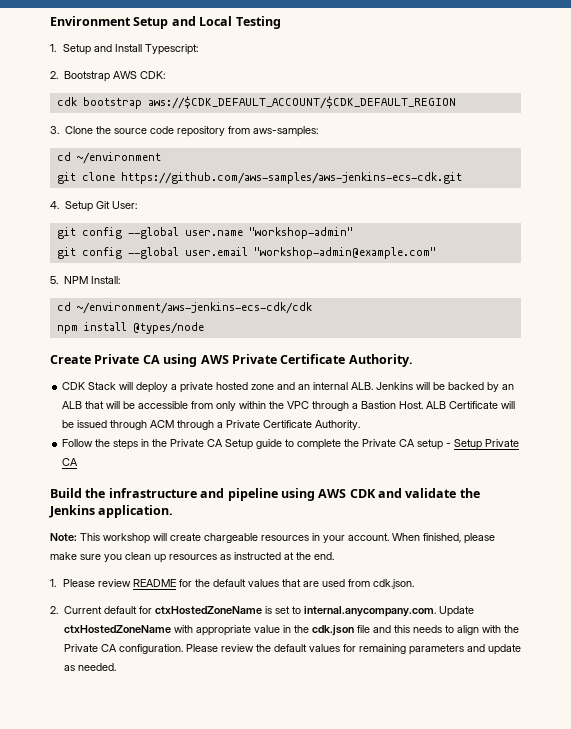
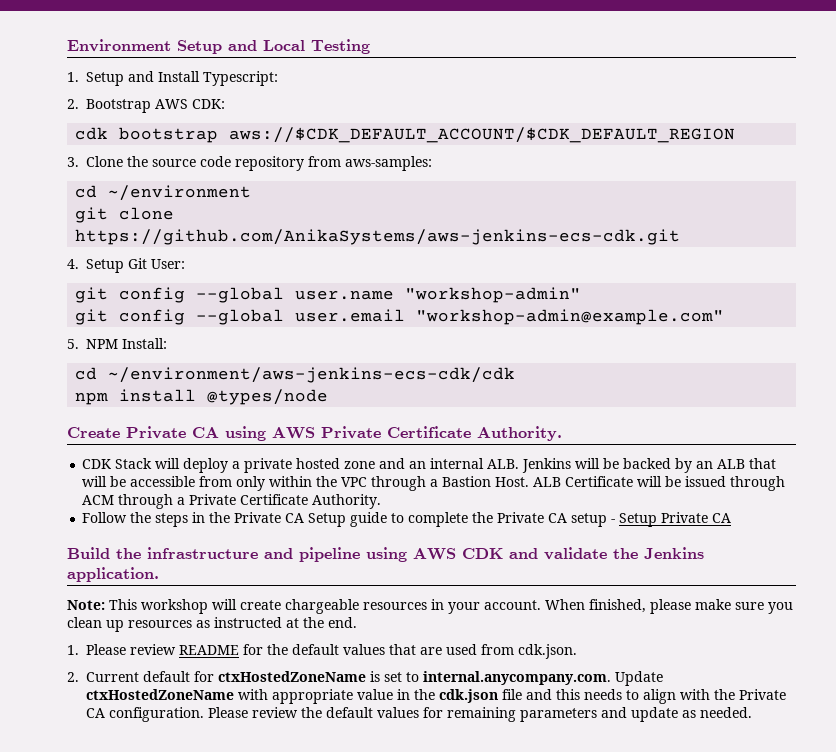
- git clone https://github.com/aws-samples/aws-jenkins-ecs-cdk.git
+ git clone https://github.com/AnikaSystems/aws-jenkins-ecs-cdk.git

